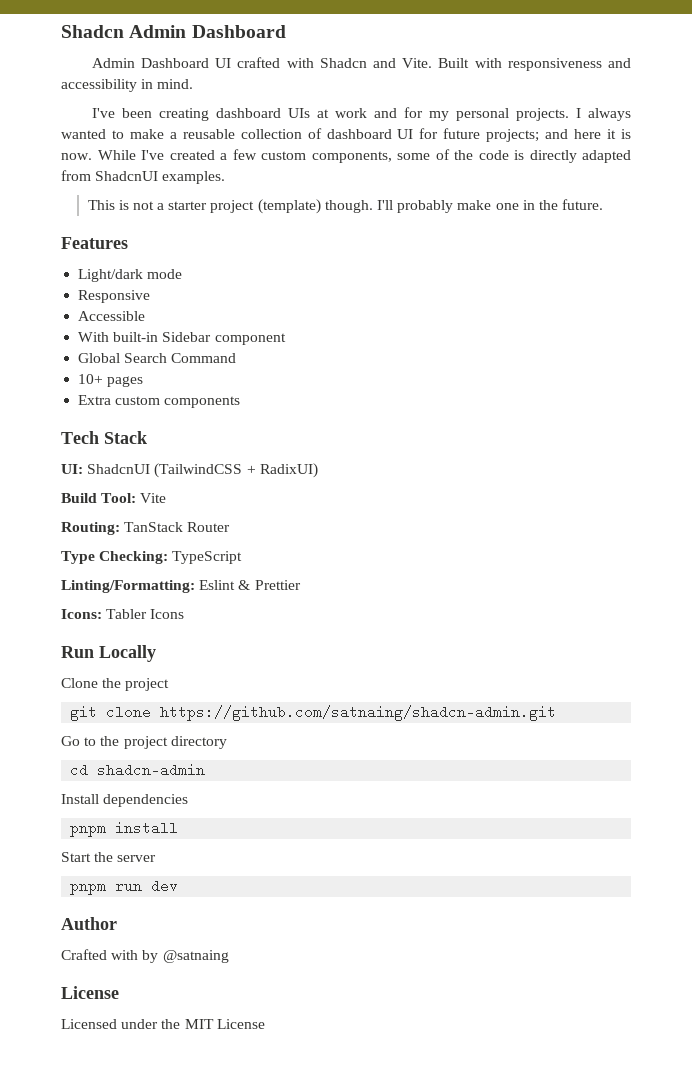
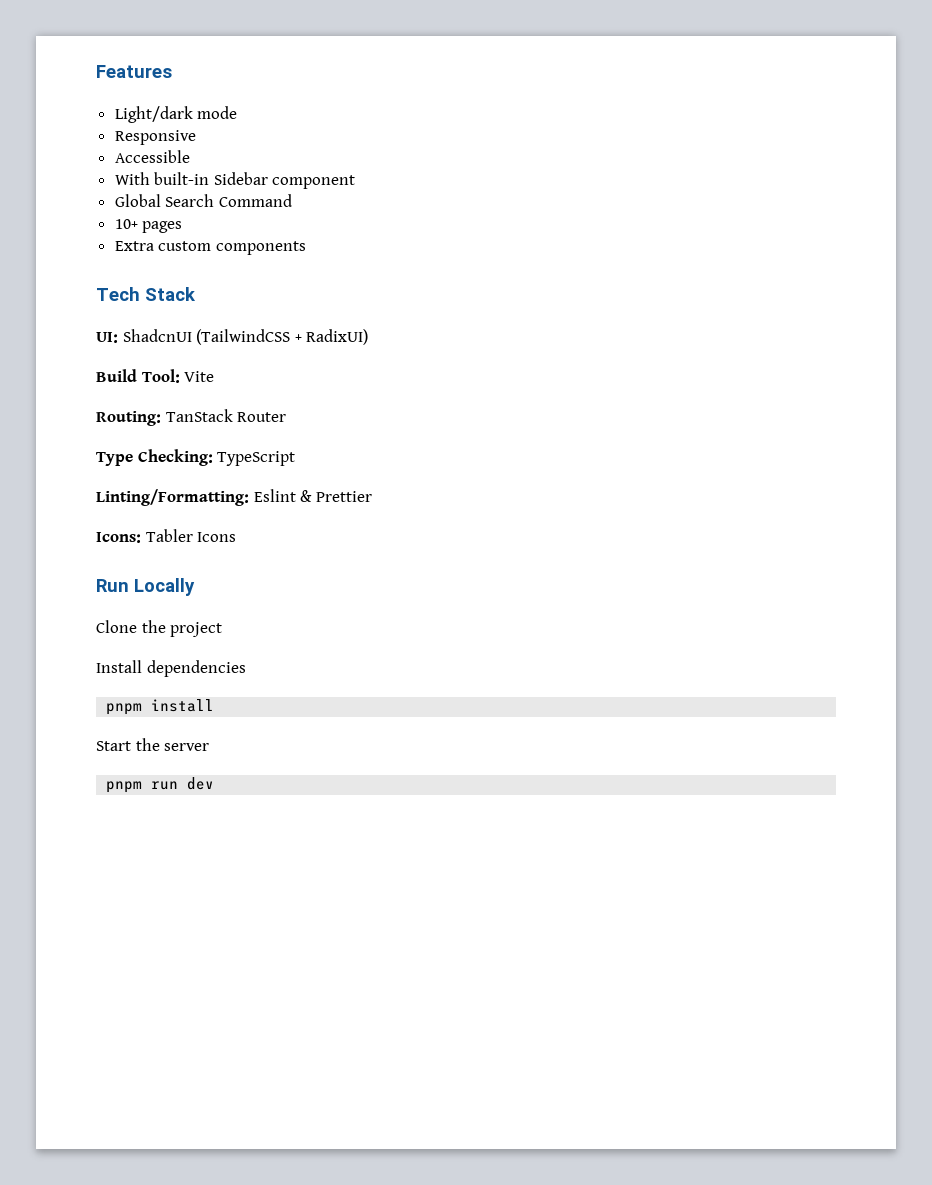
- Shadcn Admin Dashboard
- Admin Dashboard UI crafted with Shadcn and Vite. Built with responsiveness and accessibility in mind.
- I've been creating dashboard UIs at work and for my personal projects. I always wanted to make a reusable collection of dashboard UI for future projects; and here it is now. While I've created a few custom components, some of the code is directly adapted from ShadcnUI examples.
- This is not a starter project (template) though. I'll probably make one in the future.
- git clone https://github.com/satnaing/shadcn-admin.git
- Go to the project directory
- cd shadcn-admin
- Author
- Crafted with by @satnaing
- License
- Licensed under the MIT License

